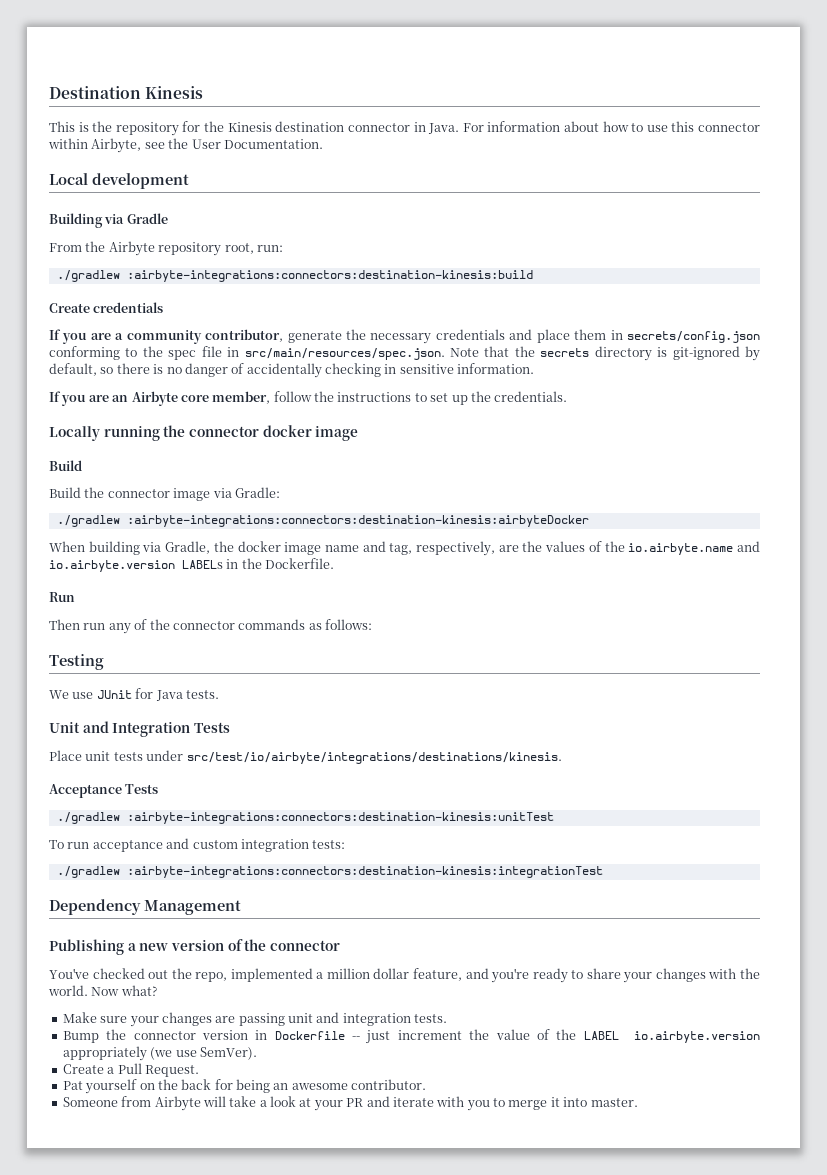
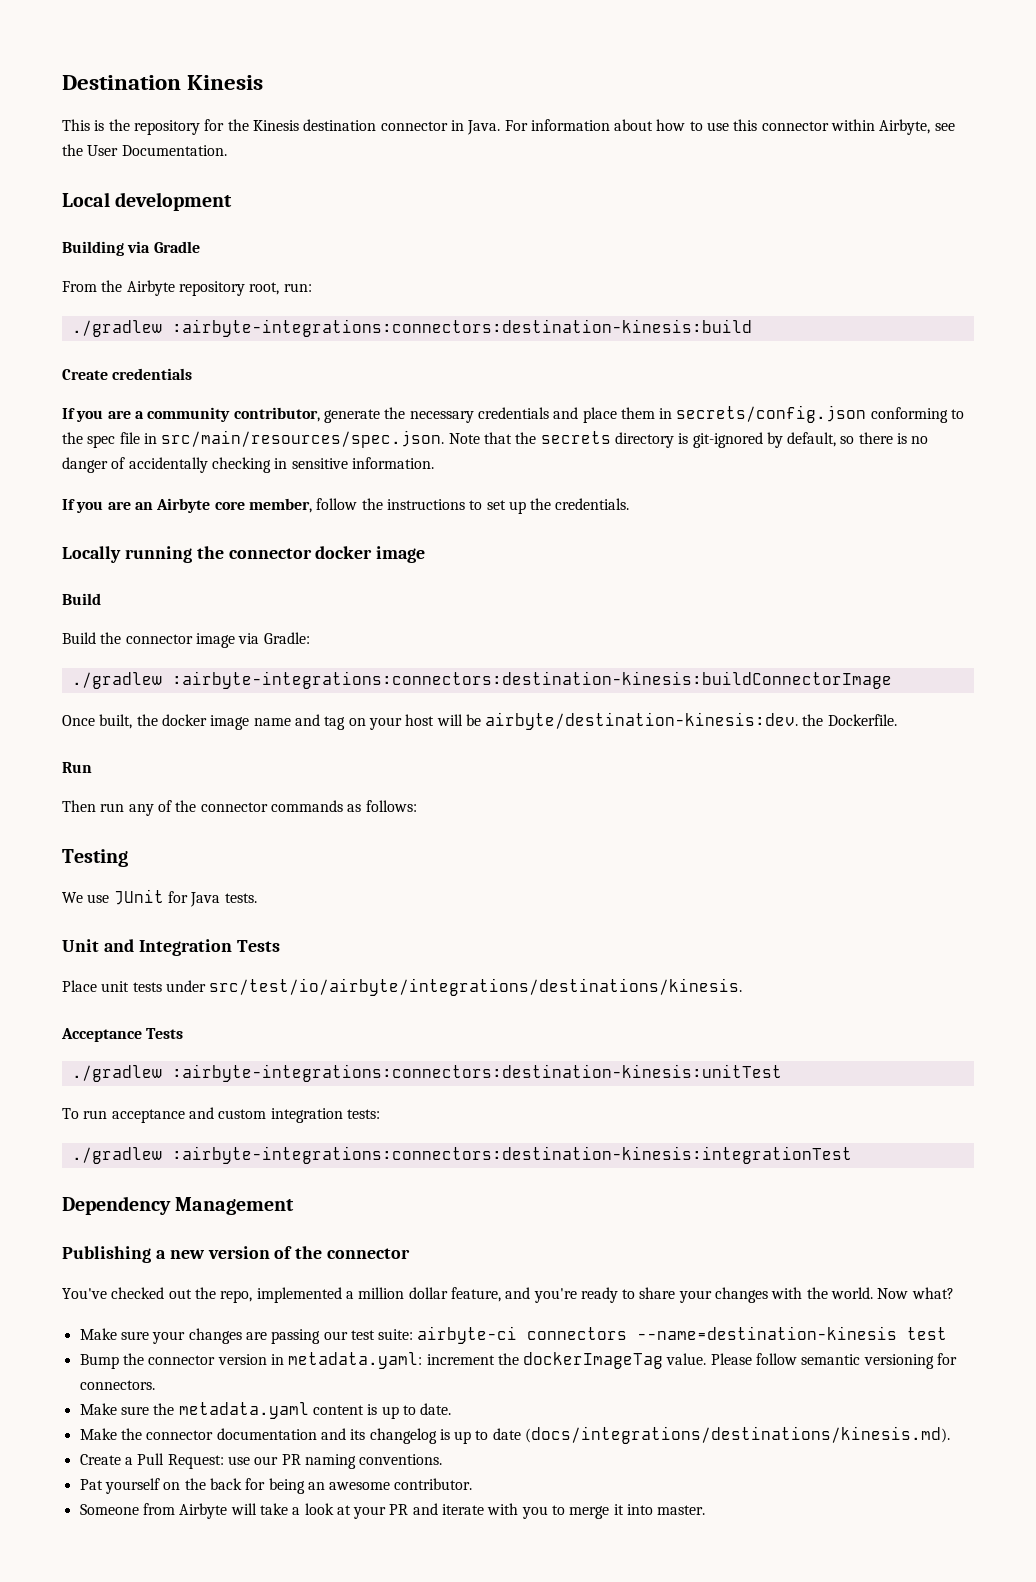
- ./gradlew :airbyte-integrations:connectors:destination-kinesis:airbyteDocker
- When building via Gradle, the docker image name and tag, respectively, are the values of the io.airbyte.name and io.airbyte.version LABELs in the Dockerfile.
+ ./gradlew :airbyte-integrations:connectors:destination-kinesis:buildConnectorImage
+ Once built, the docker image name and tag on your host will be airbyte/destination-kinesis:dev. the Dockerfile.
- Make sure your changes are passing unit and integration tests.
+ Make sure your changes are passing our test suite: airbyte-ci connectors --name=destination-kinesis test
- Bump the connector version in Dockerfile -- just increment the value of the LABEL io.airbyte.version appropriately (we use SemVer).
- Create a Pull Request.
+ Bump the connector version in metadata.yaml: increment the dockerImageTag value. Please follow semantic versioning for connectors.
+ Make sure the metadata.yaml content is up to date.
+ Make the connector documentation and its changelog is up to date (docs/integrations/destinations/kinesis.md).
+ Create a Pull Request: use our PR naming conventions.

